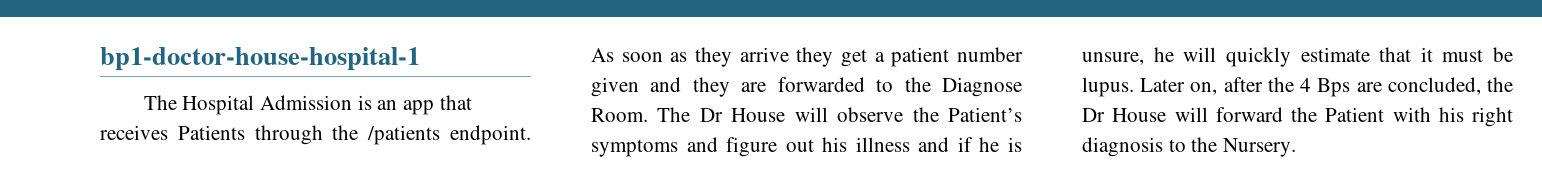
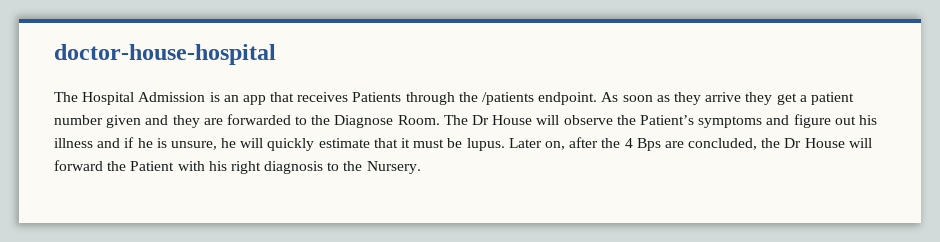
- bp1-doctor-house-hospital-1
+ doctor-house-hospital

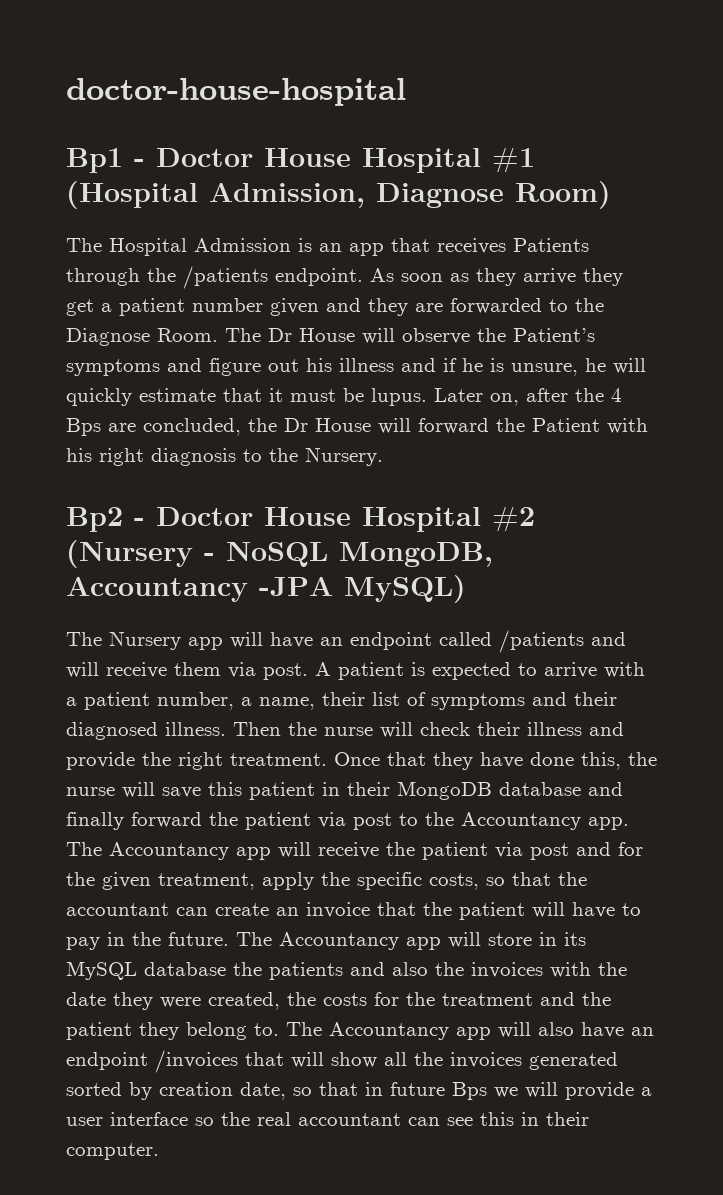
+ Bp1 - Doctor House Hospital #1 (Hospital Admission, Diagnose Room)
+ Bp2 - Doctor House Hospital #2 (Nursery - NoSQL MongoDB, Accountancy -JPA MySQL)
+ The Nursery app will have an endpoint called /patients and will receive them via post. A patient is expected to arrive with a patient number, a name, their list of symptoms and their diagnosed illness. Then the nurse will check their illness and provide the right treatment. Once that they have done this, the nurse will save this patient in their MongoDB database and finally forward the patient via post to the Accountancy app. The Accountancy app will receive the patient via post and for the given treatment, apply the specific costs, so that the accountant can create an invoice that the patient will have to pay in the future. The Accountancy app will store in its MySQL database the patients and also the invoices with the date they were created, the costs for the treatment and the patient they belong to. The Accountancy app will also have an endpoint /invoices that will show all the invoices generated sorted by creation date, so that in future Bps we will provide a user interface so the real accountant can see this in their computer.

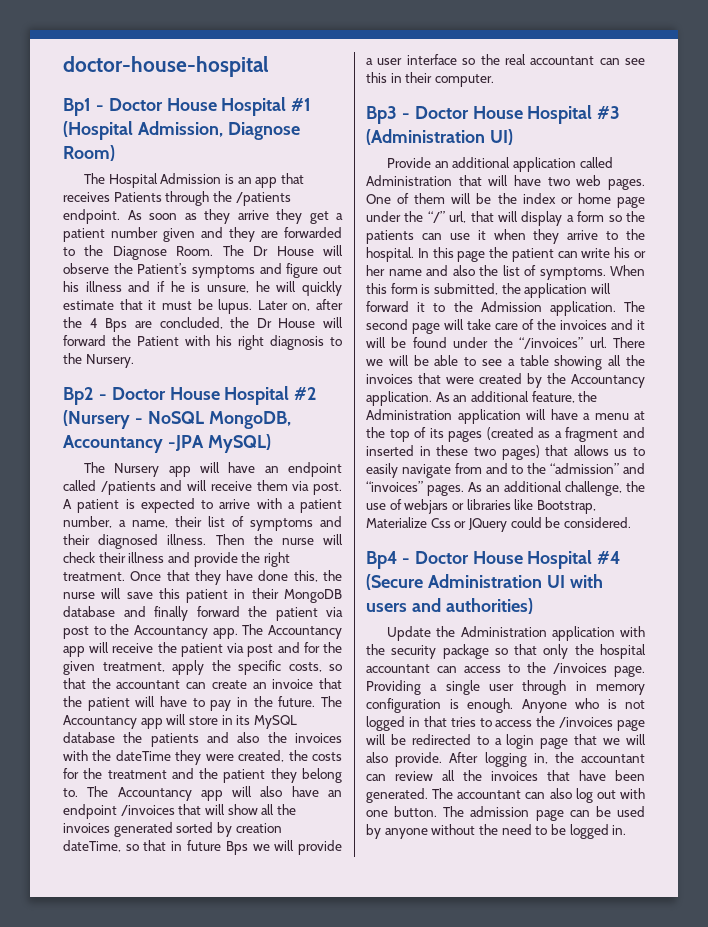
- The Accountancy app will store in its MySQL database the patients and also the invoices with the date they were created, the costs for the treatment and the patient they belong to.
+ The Accountancy app will store in its MySQL database the patients and also the invoices with the dateTime they were created, the costs for the treatment and the patient they belong to.
- The Accountancy app will also have an endpoint /invoices that will show all the invoices generated sorted by creation date, so that in future Bps we will provide a user interface so the real accountant can see this in their computer.
+ The Accountancy app will also have an endpoint /invoices that will show all the invoices generated sorted by creation dateTime, so that in future Bps we will provide a user interface so the real accountant can see this in their computer.
+ Bp3 - Doctor House Hospital #3 (Administration UI)
+ Provide an additional application called Administration that will have two web pages. One of them will be the index or home page under the “/” url, that will display a form so the patients can use it when they arrive to the hospital. In this page the patient can write his or her name and also the list of symptoms. When this form is submitted, the application will forward it to the Admission application. The second page will take care of the invoices and it will be found under the “/invoices” url. There we will be able to see a table showing all the invoices that were created by the Accountancy application. As an additional feature, the Administration application will have a menu at the top of its pages (created as a fragment and inserted in these two pages) that allows us to easily navigate from and to the “admission” and “invoices” pages. As an additional challenge, the use of webjars or libraries like Bootstrap, Materialize Css or JQuery could be considered.
+ Bp4 - Doctor House Hospital #4 (Secure Administration UI with users and authorities)
+ Update the Administration application with the security package so that only the hospital accountant can access to the /invoices page. Providing a single user through in memory configuration is enough. Anyone who is not logged in that tries to access the /invoices page will be redirected to a login page that we will also provide. After logging in, the accountant can review all the invoices that have been generated. The accountant can also log out with one button. The admission page can be used by anyone without the need to be logged in.

